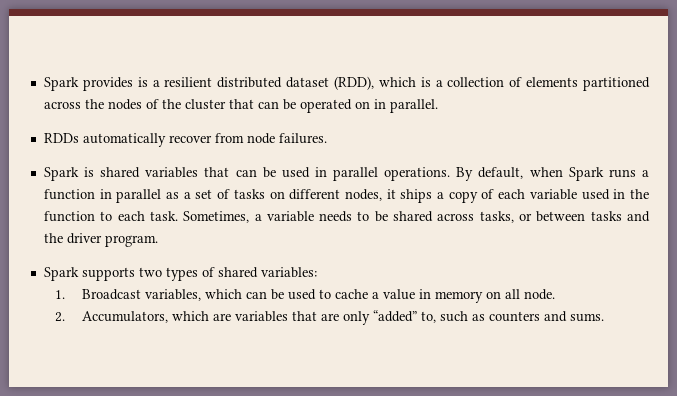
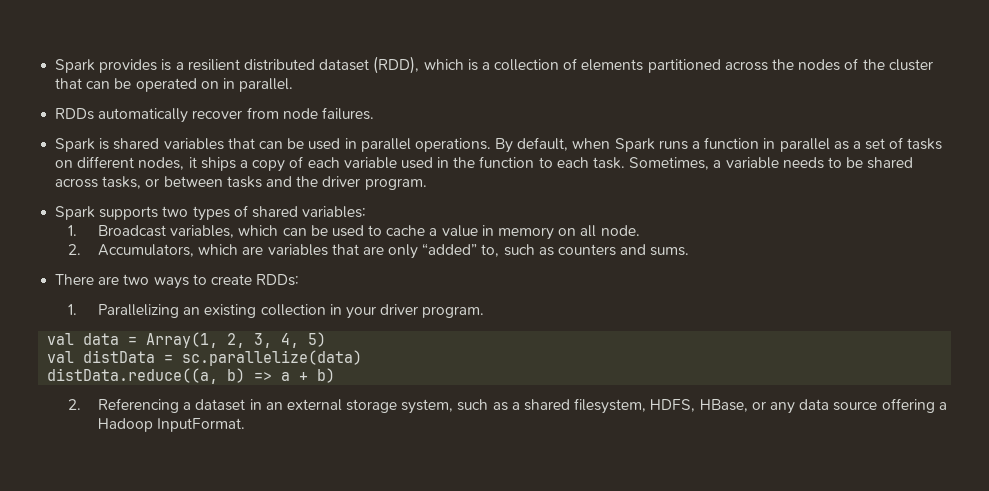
+ There are two ways to create RDDs:
+ 1. Parallelizing an existing collection in your driver program.
+ val data = Array(1, 2, 3, 4, 5)
+ val distData = sc.parallelize(data)
+ distData.reduce((a, b) => a + b)
+ 2. Referencing a dataset in an external storage system, such as a shared filesystem, HDFS, HBase, or any data source offering a Hadoop InputFormat.

